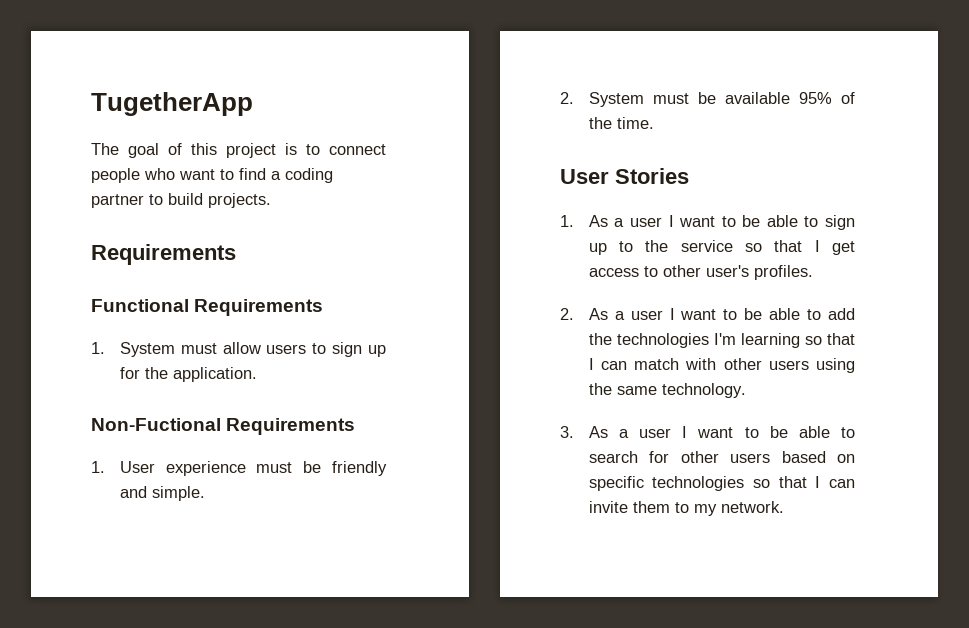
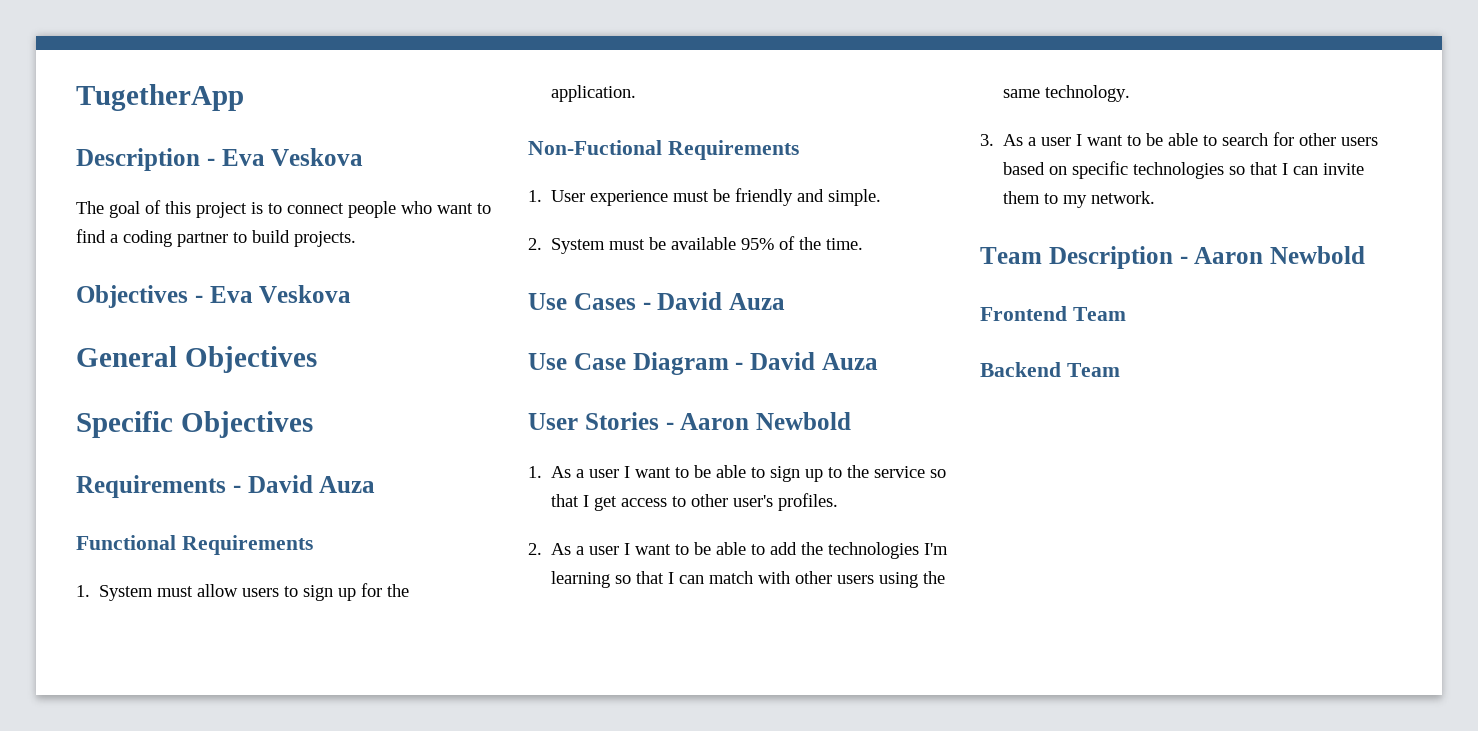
+ Description - Eva Veskova
  The goal of this project is to connect people who want to find a coding partner to build projects.
- Requirements
+ Objectives - Eva Veskova
+ General Objectives
+ Specific Objectives
+ Requirements - David Auza
+ Use Cases - David Auza
+ Use Case Diagram - David Auza
- User Stories
+ User Stories - Aaron Newbold
+ Team Description - Aaron Newbold
+ Frontend Team
+ Backend Team

